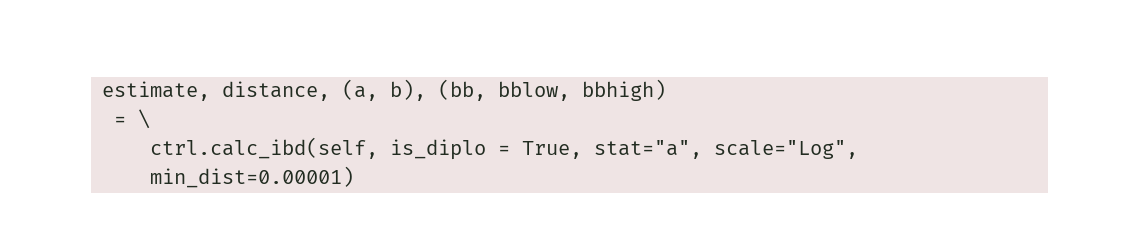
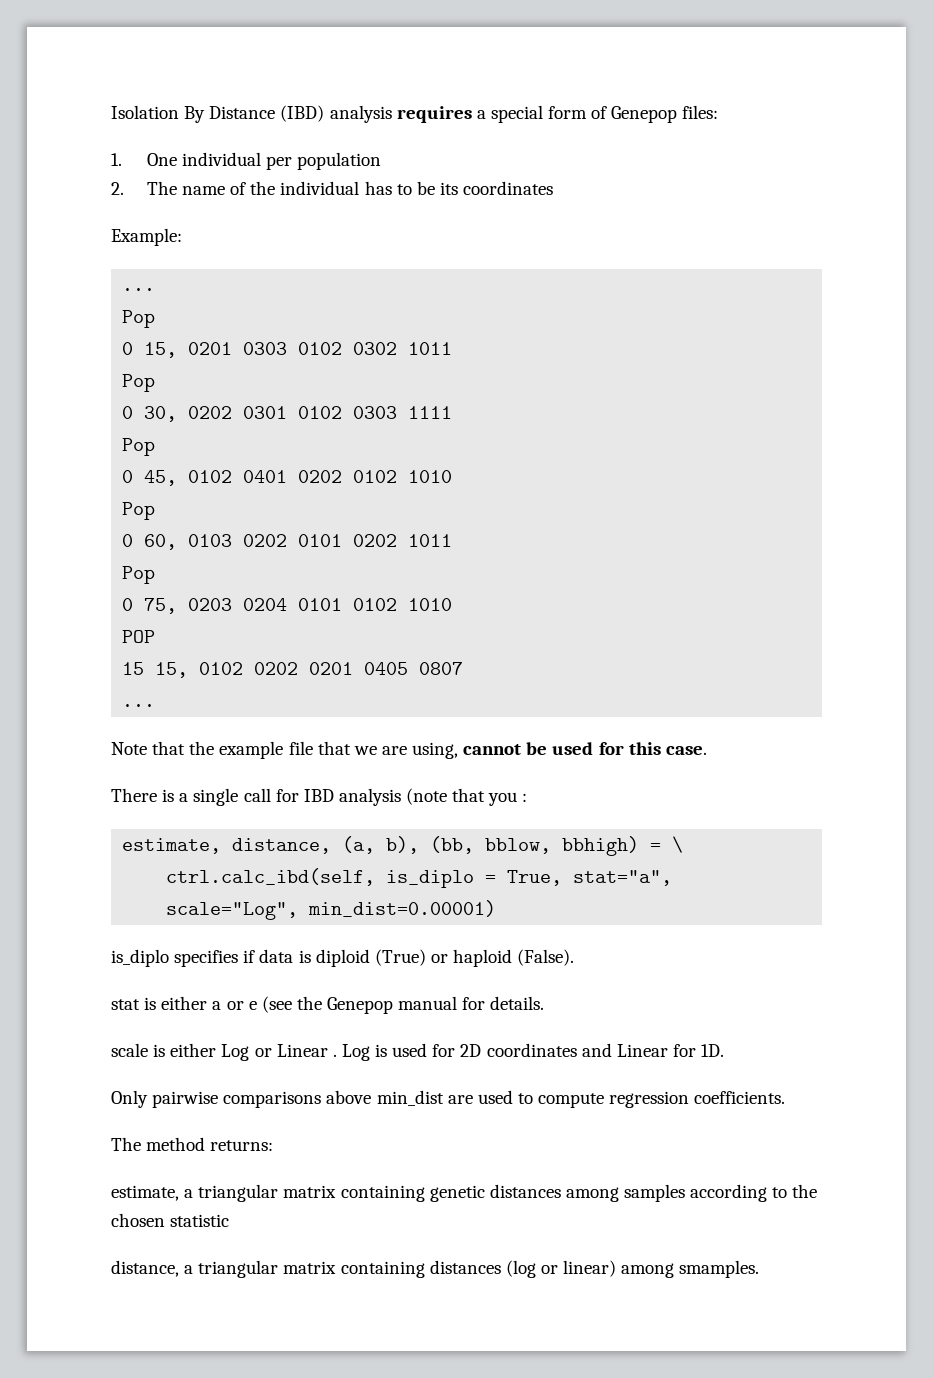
+ Isolation By Distance (IBD) analysis requires a special form of Genepop files:
+ 1. One individual per population
+ 2. The name of the individual has to be its coordinates
+ Example:
+ ...
+ Pop
+ 0 15, 0201 0303 0102 0302 1011
+ Pop
+ 0 30, 0202 0301 0102 0303 1111
+ Pop
+ 0 45, 0102 0401 0202 0102 1010
+ Pop
+ 0 60, 0103 0202 0101 0202 1011
+ Pop
+ 0 75, 0203 0204 0101 0102 1010
+ POP
+ 15 15, 0102 0202 0201 0405 0807
+ ...
+ Note that the example file that we are using, cannot be used for this case.
+ There is a single call for IBD analysis (note that you :
- estimate, distance, (a, b), (bb, bblow, bbhigh)
- = \
+ estimate, distance, (a, b), (bb, bblow, bbhigh) = \
+ is_diplo specifies if data is diploid (True) or haploid (False).
+ stat is either a or e (see the Genepop manual for details.
+ scale is either Log or Linear . Log is used for 2D coordinates and Linear for 1D.
+ Only pairwise comparisons above min_dist are used to compute regression coefficients.
+ The method returns:
+ estimate, a triangular matrix containing genetic distances among samples according to the chosen statistic
+ distance, a triangular matrix containing distances (log or linear) among smamples.

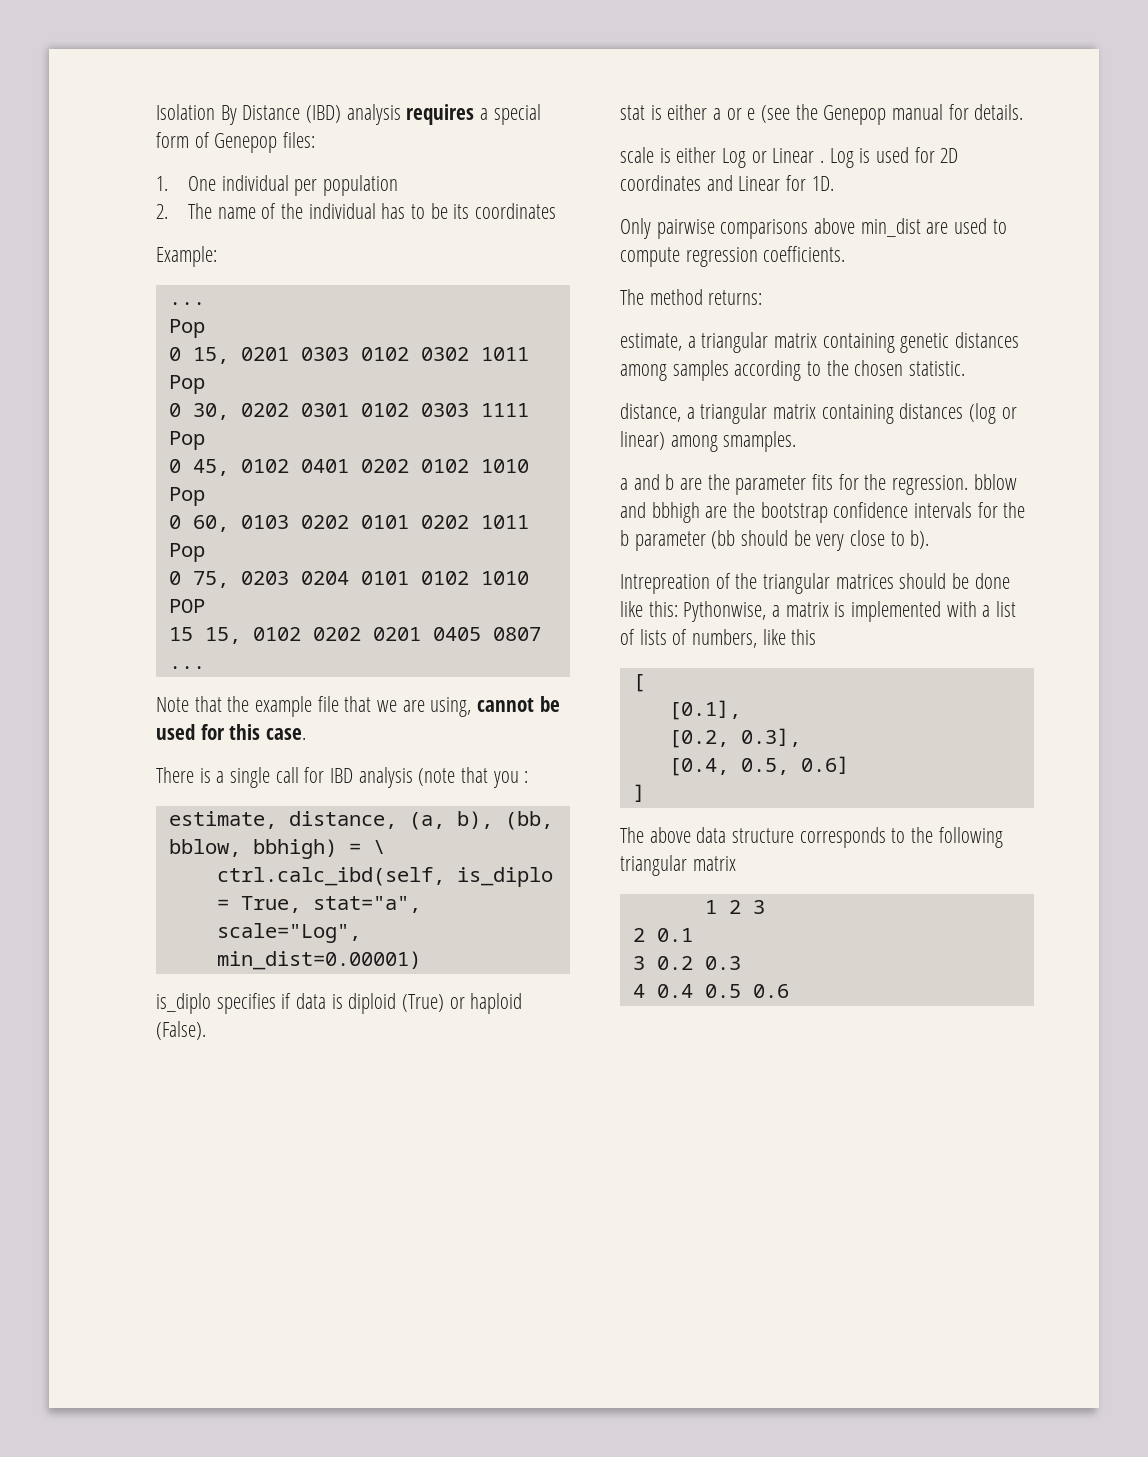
- estimate, a triangular matrix containing genetic distances among samples according to the chosen statistic
+ estimate, a triangular matrix containing genetic distances among samples according to the chosen statistic.
+ a and b are the parameter fits for the regression. bblow and bbhigh are the bootstrap confidence intervals for the b parameter (bb should be very close to b).
+ Intrepreation of the triangular matrices should be done like this: Pythonwise, a matrix is implemented with a list of lists of numbers, like this
+ [
+ [0.1],
+ [0.2, 0.3],
+ [0.4, 0.5, 0.6]
+ ]
+ The above data structure corresponds to the following triangular matrix
+ 1 2 3
+ 2 0.1
+ 3 0.2 0.3
+ 4 0.4 0.5 0.6

